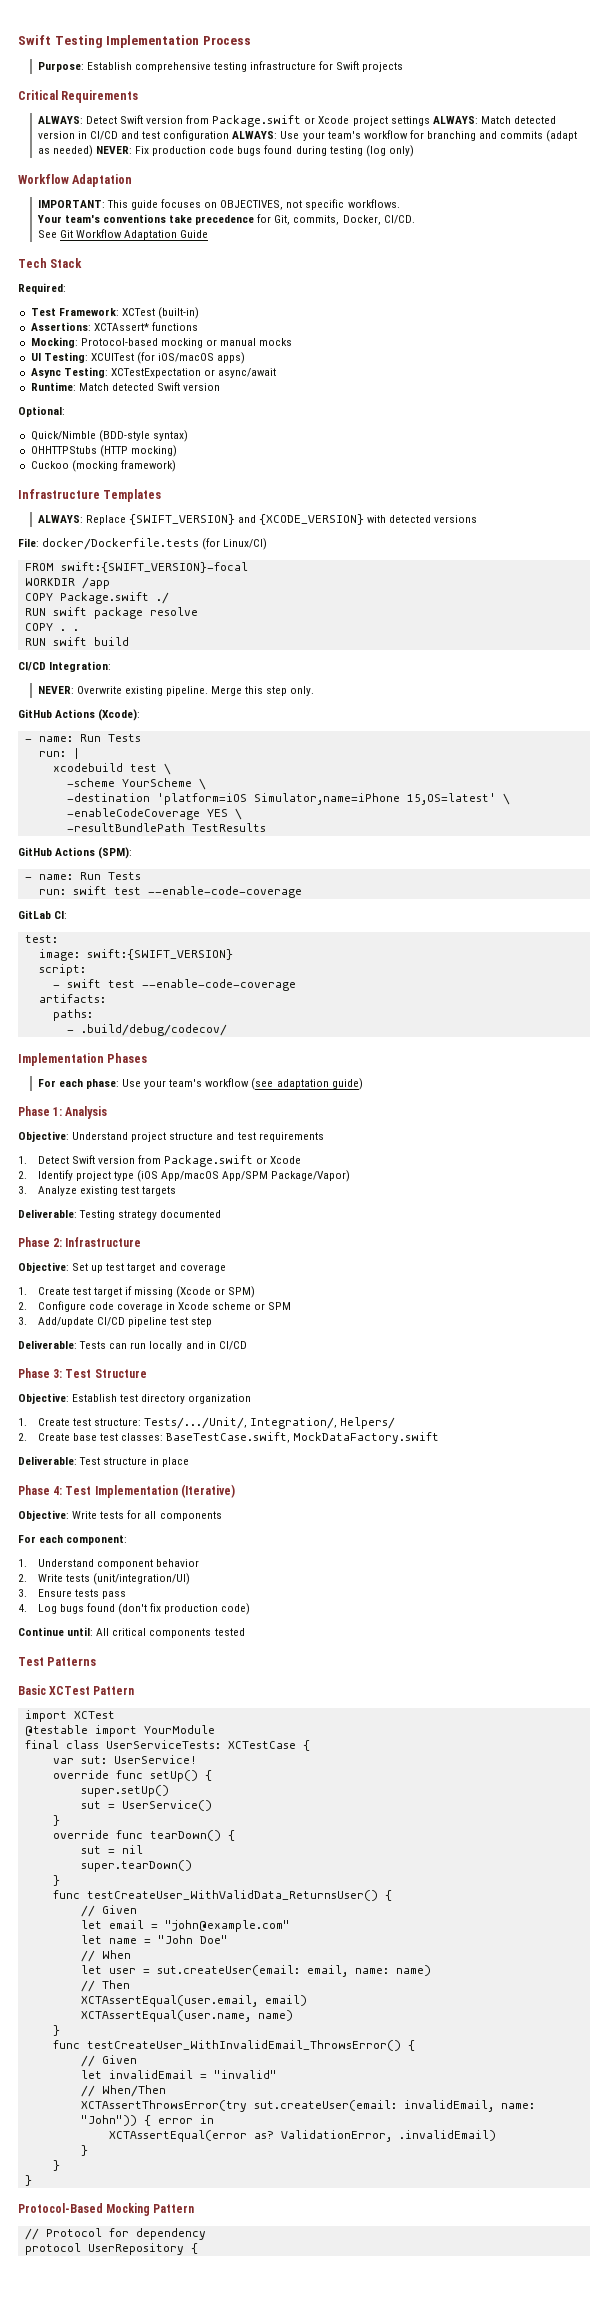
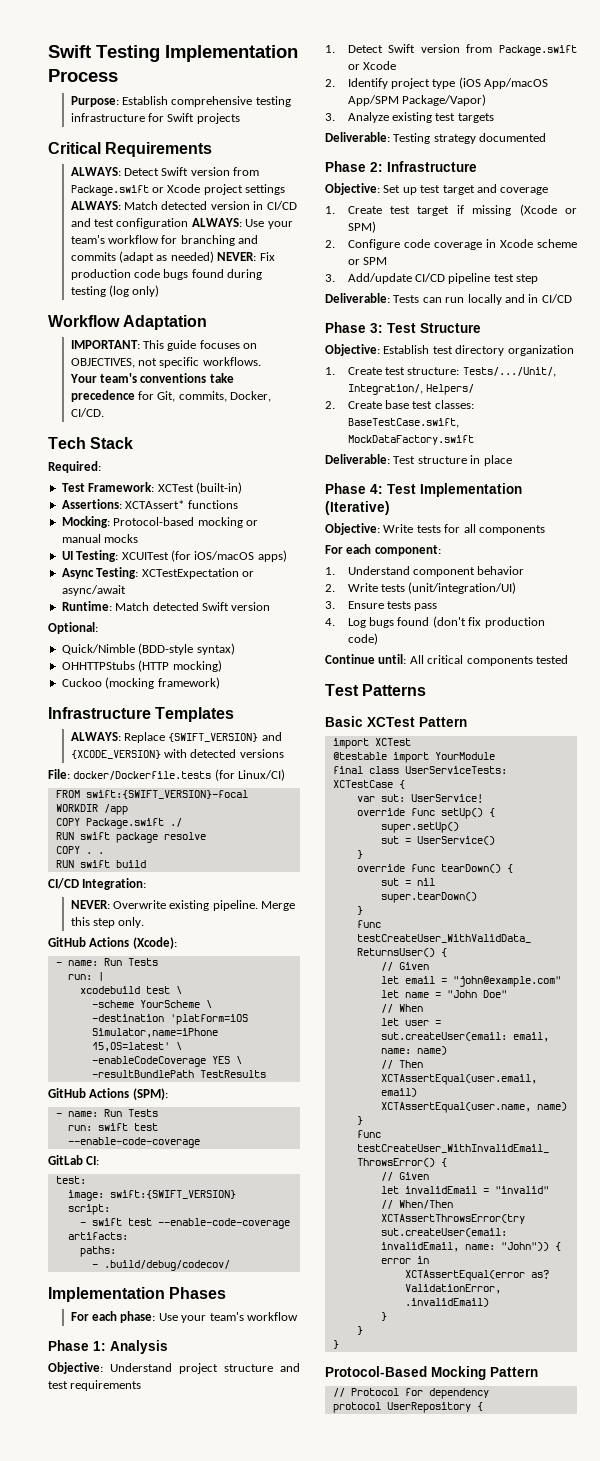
- See Git Workflow Adaptation Guide
- For each phase: Use your team's workflow (see adaptation guide)
+ For each phase: Use your team's workflow

